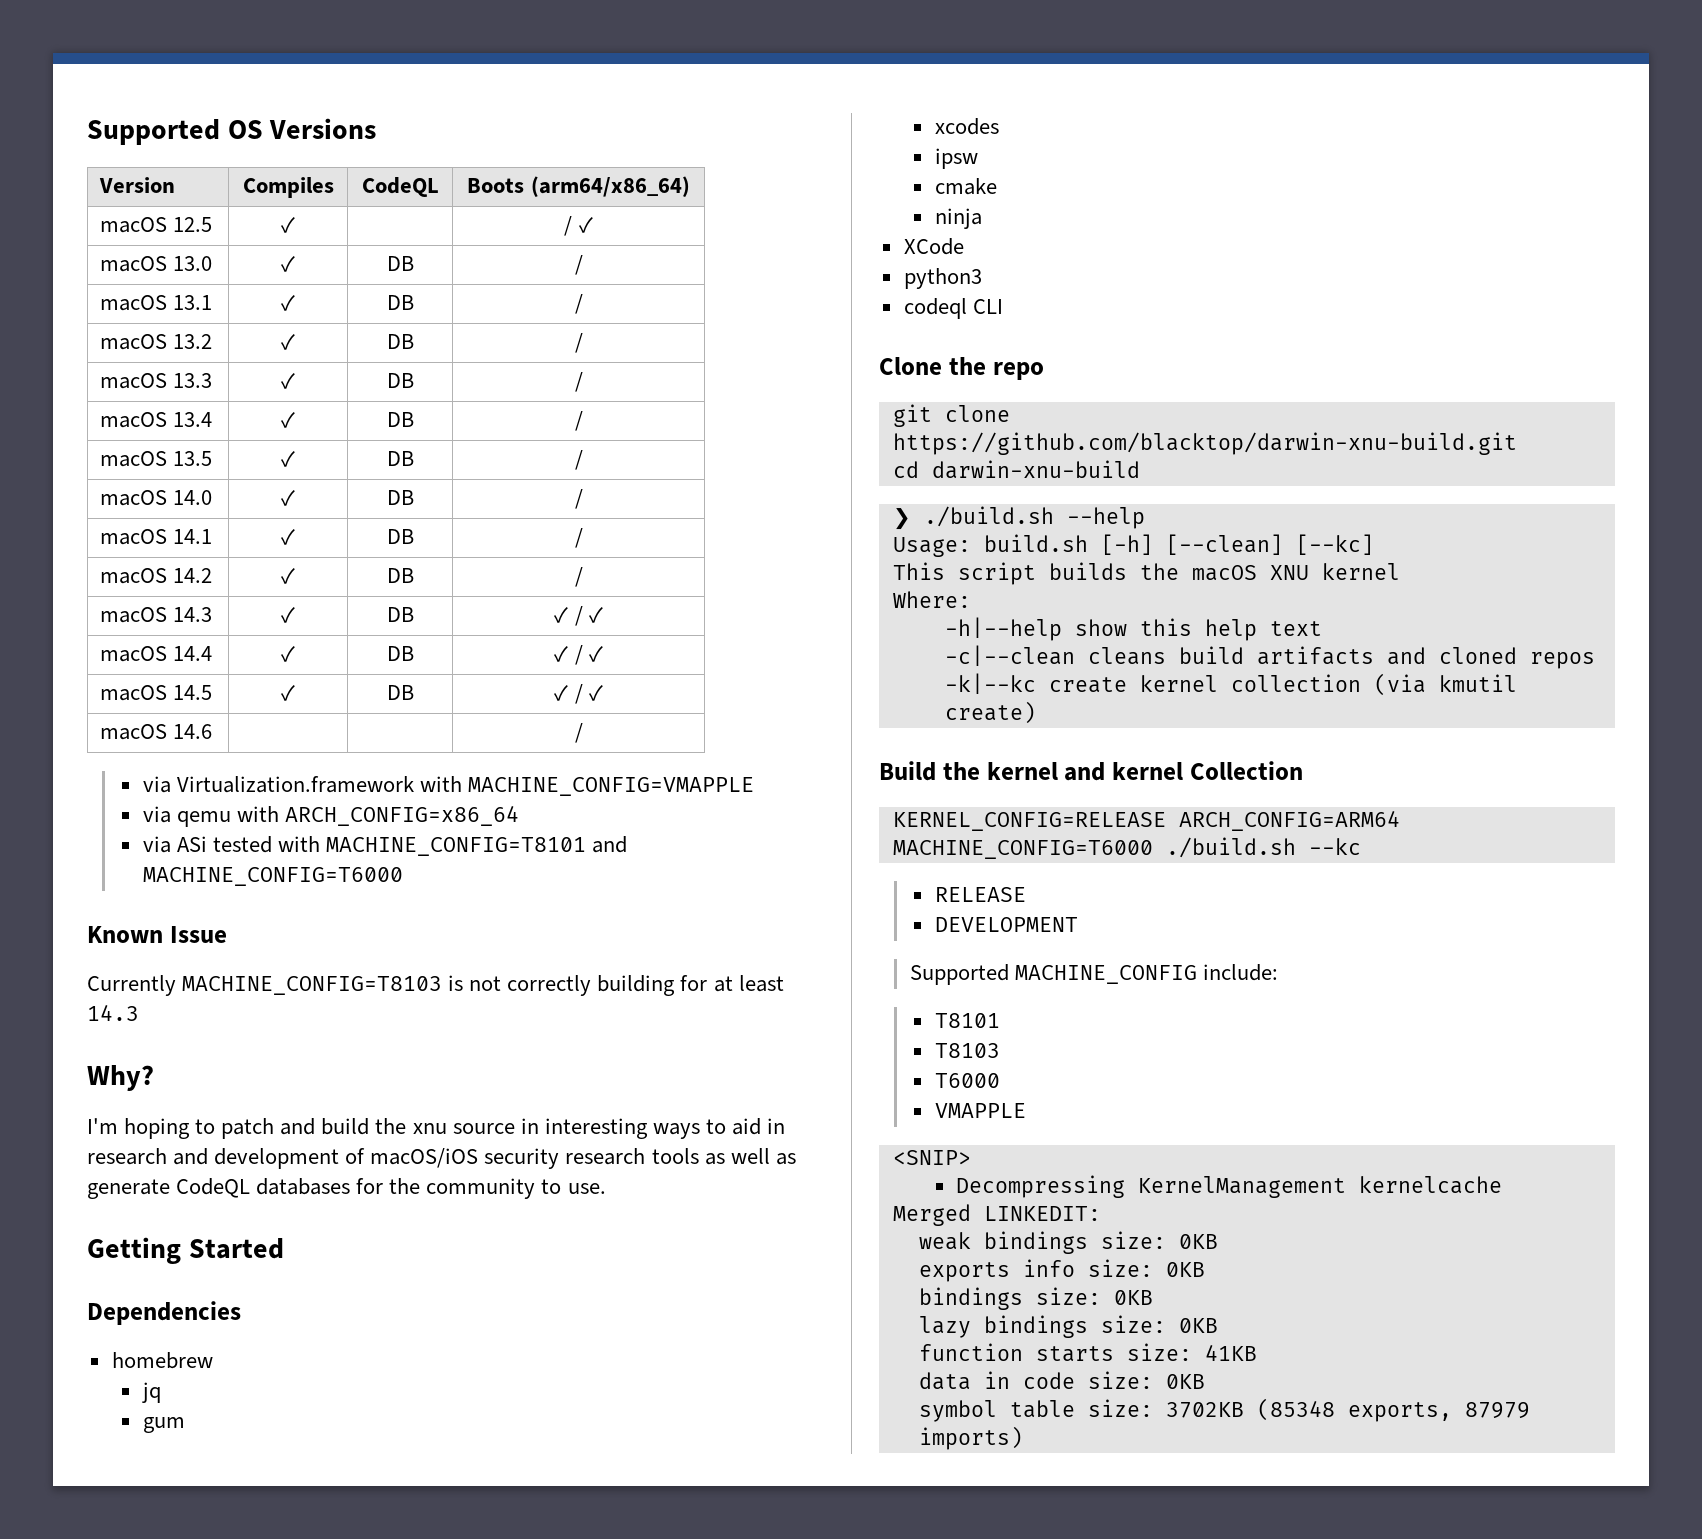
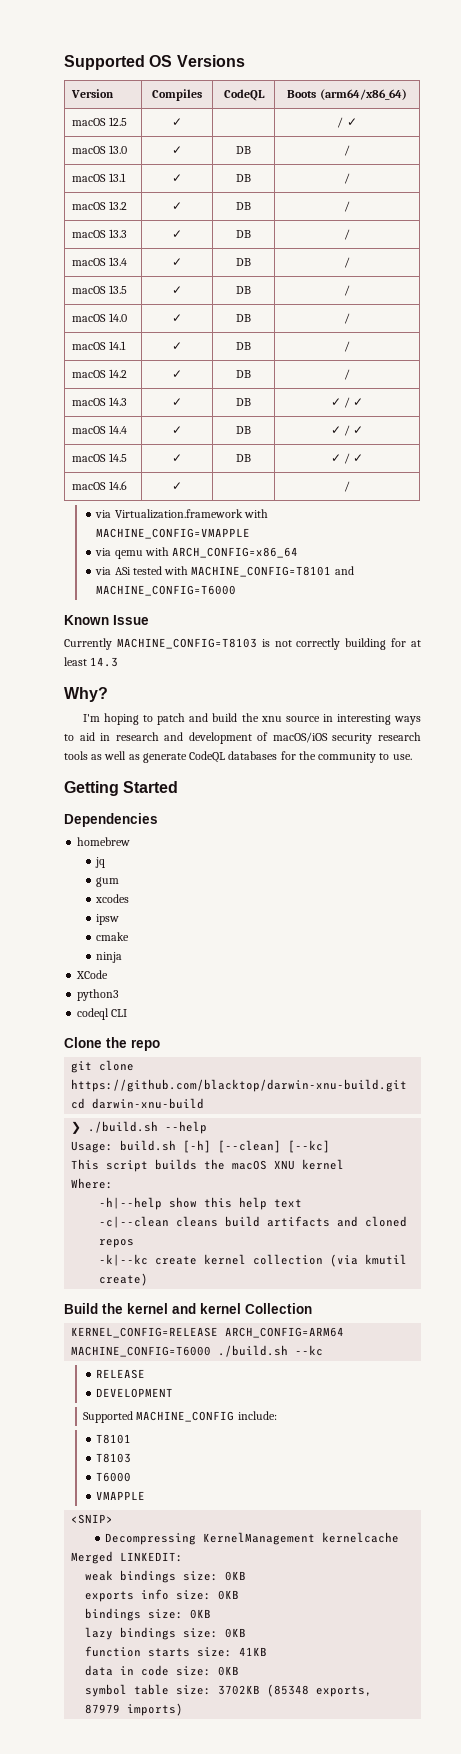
- macOS 14.6 | | | /
+ macOS 14.6 | ✓ | | /

